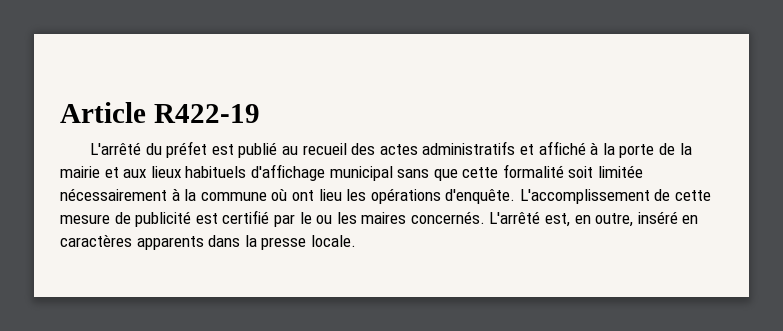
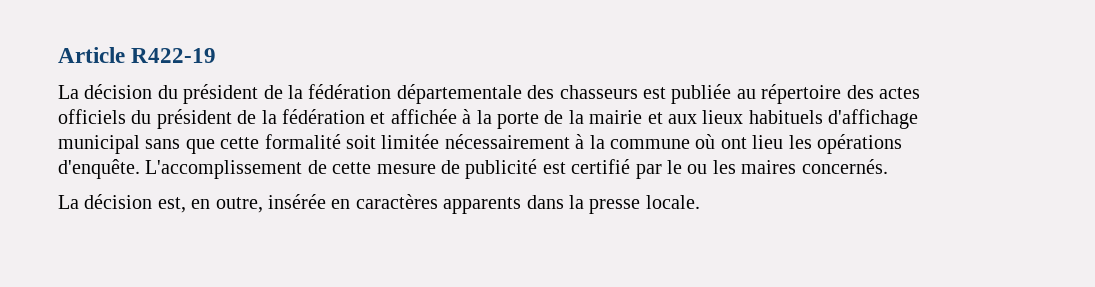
- L'arrêté du préfet est publié au recueil des actes administratifs et affiché à la porte de la mairie et aux lieux habituels d'affichage municipal sans que cette formalité soit limitée nécessairement à la commune où ont lieu les opérations d'enquête.
+ La décision du président de la fédération départementale des chasseurs est publiée au répertoire des actes officiels du président de la fédération et affichée à la porte de la mairie et aux lieux habituels d'affichage municipal sans que cette formalité soit limitée nécessairement à la commune où ont lieu les opérations d'enquête.
- L'accomplissement de cette mesure de publicité est certifié par le ou les maires concernés. L'arrêté est, en outre, inséré en caractères apparents dans la presse locale.
+ L'accomplissement de cette mesure de publicité est certifié par le ou les maires concernés.
+ La décision est, en outre, insérée en caractères apparents dans la presse locale.

